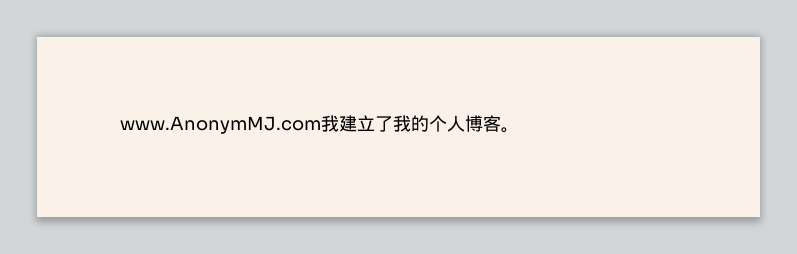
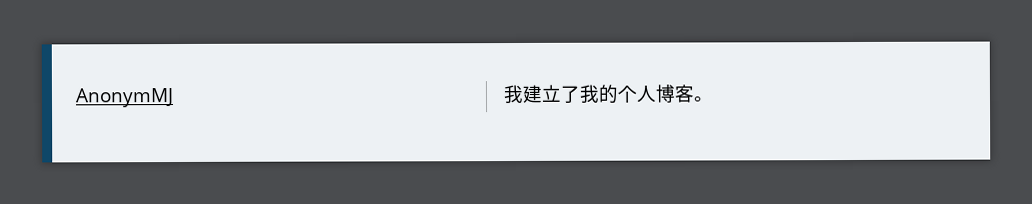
- www.AnonymMJ.com我建立了我的个人博客。
+ AnonymMJ
+ 我建立了我的个人博客。

